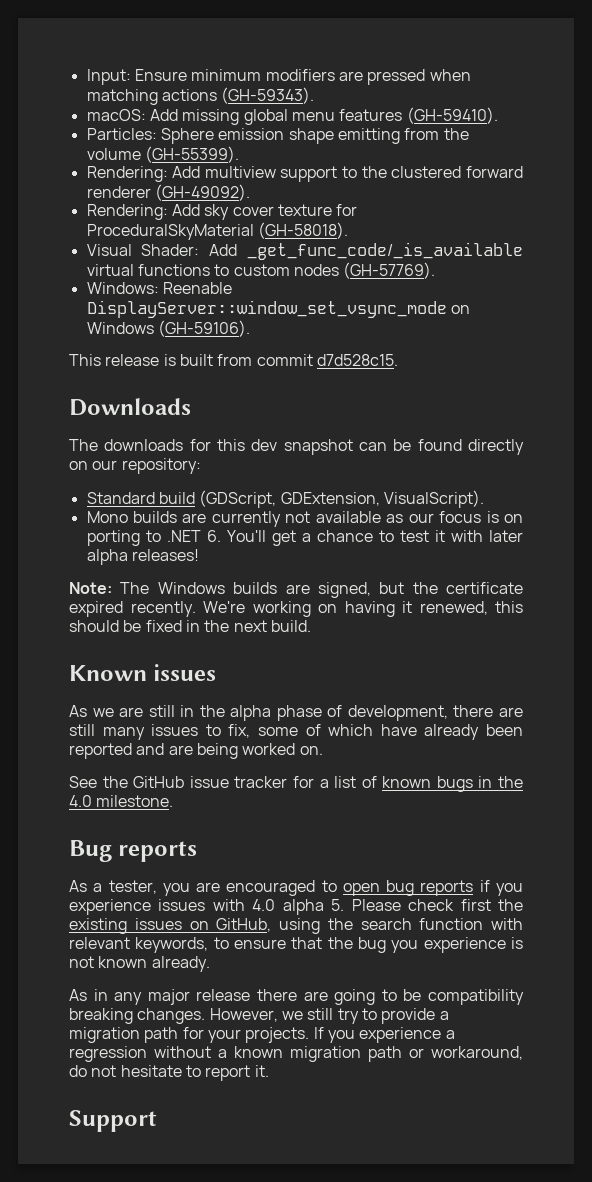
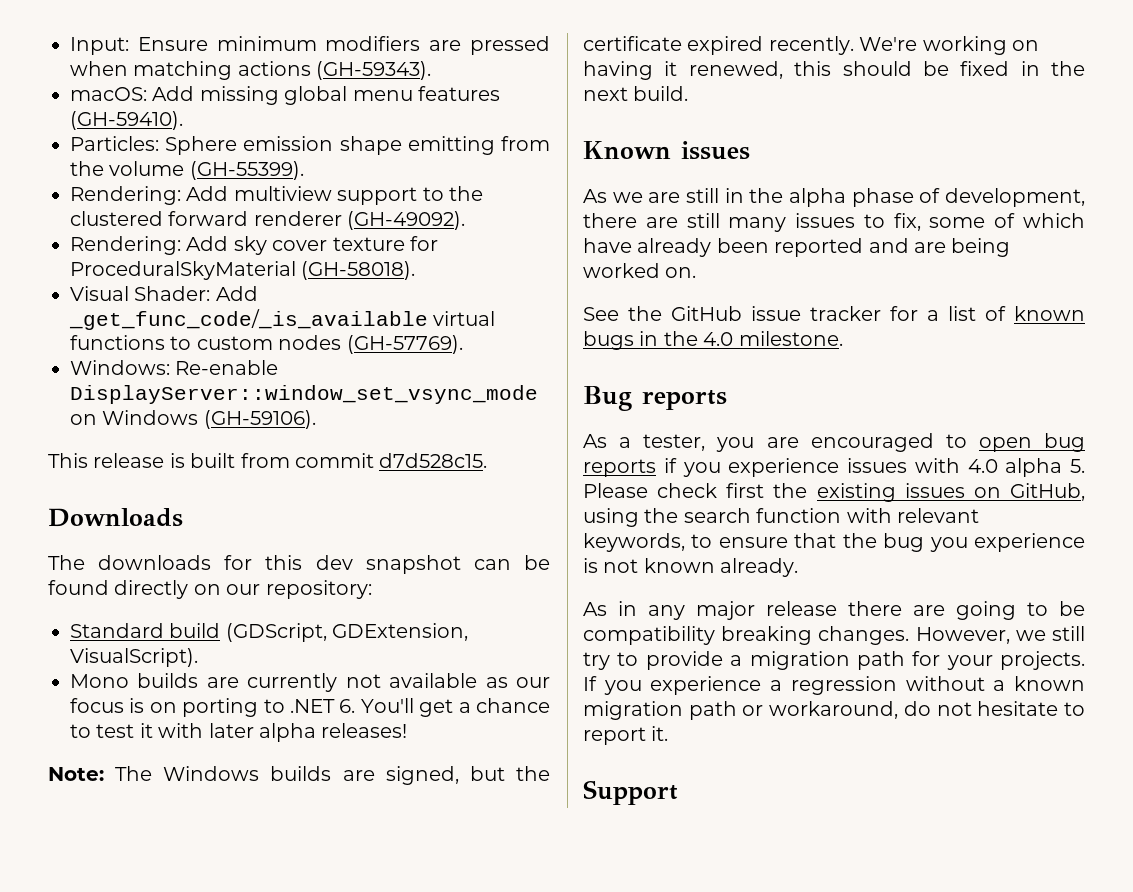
- Windows: Reenable DisplayServer::window_set_vsync_mode on Windows (GH-59106).
+ Windows: Re-enable DisplayServer::window_set_vsync_mode on Windows (GH-59106).

